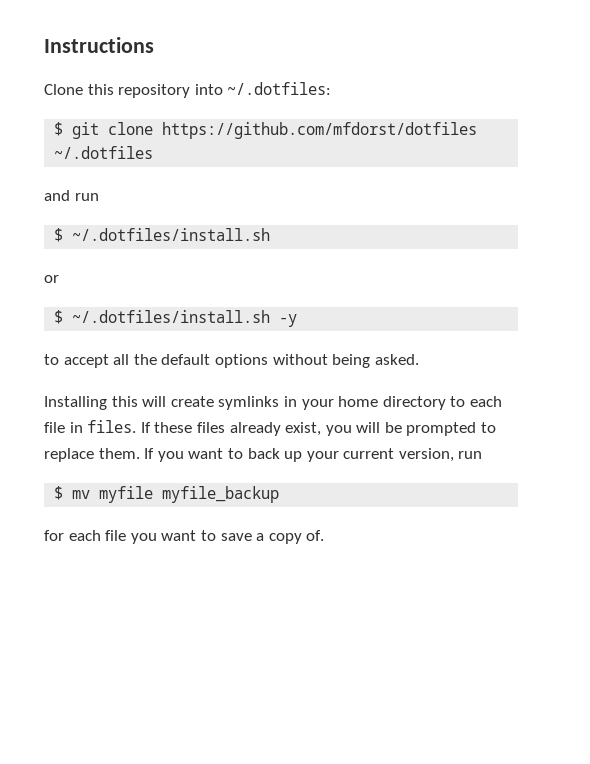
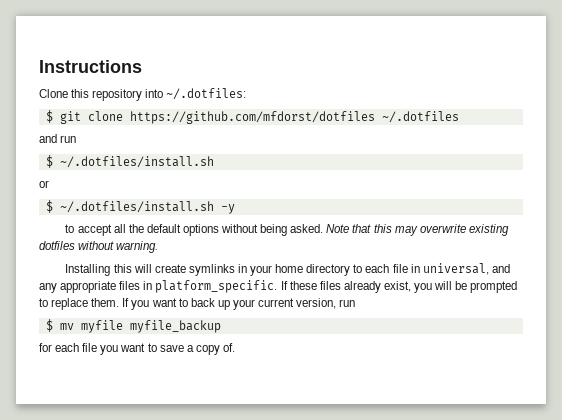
+ Note that this may overwrite existing dotfiles without warning.
- Installing this will create symlinks in your home directory to each file in files.
+ Installing this will create symlinks in your home directory to each file in universal, and any appropriate files in platform_specific.

